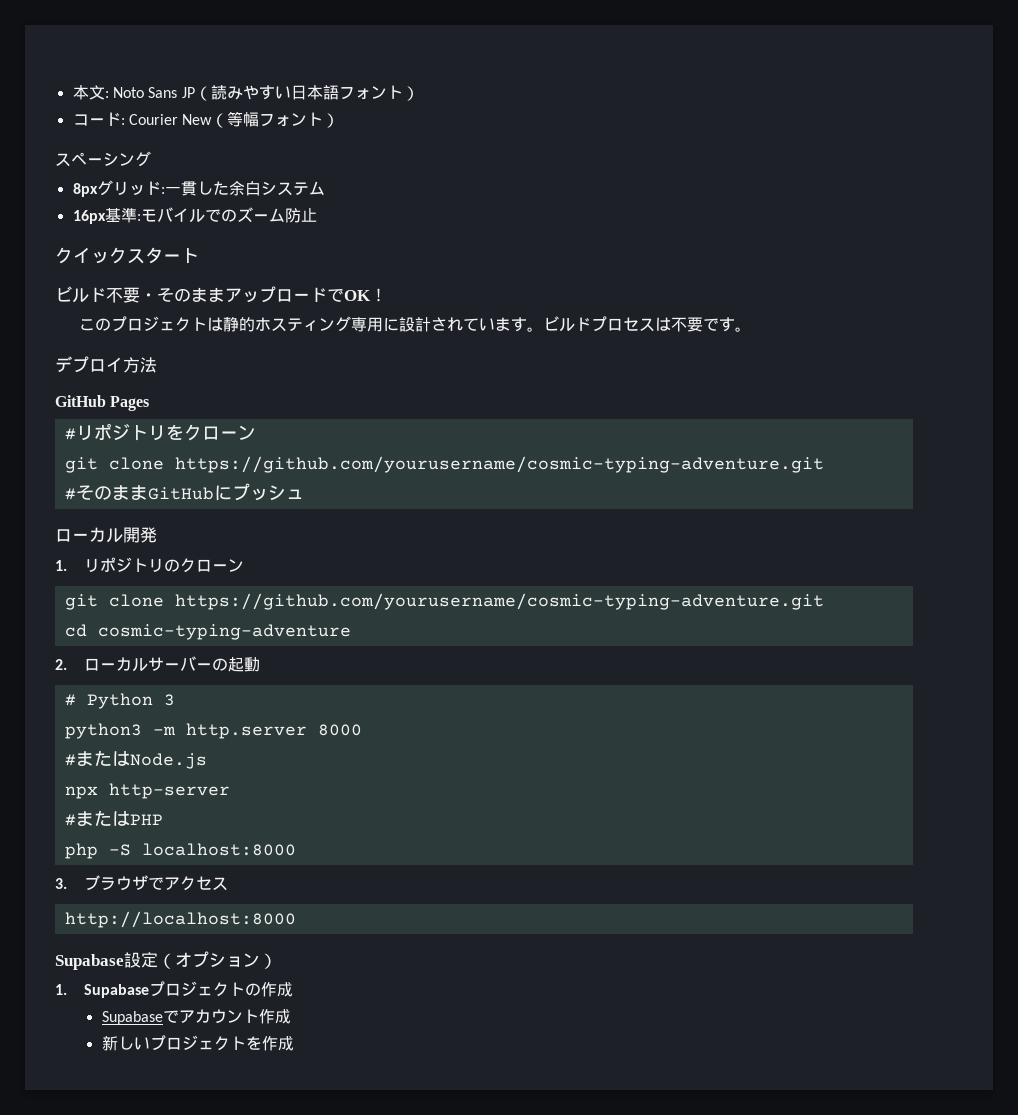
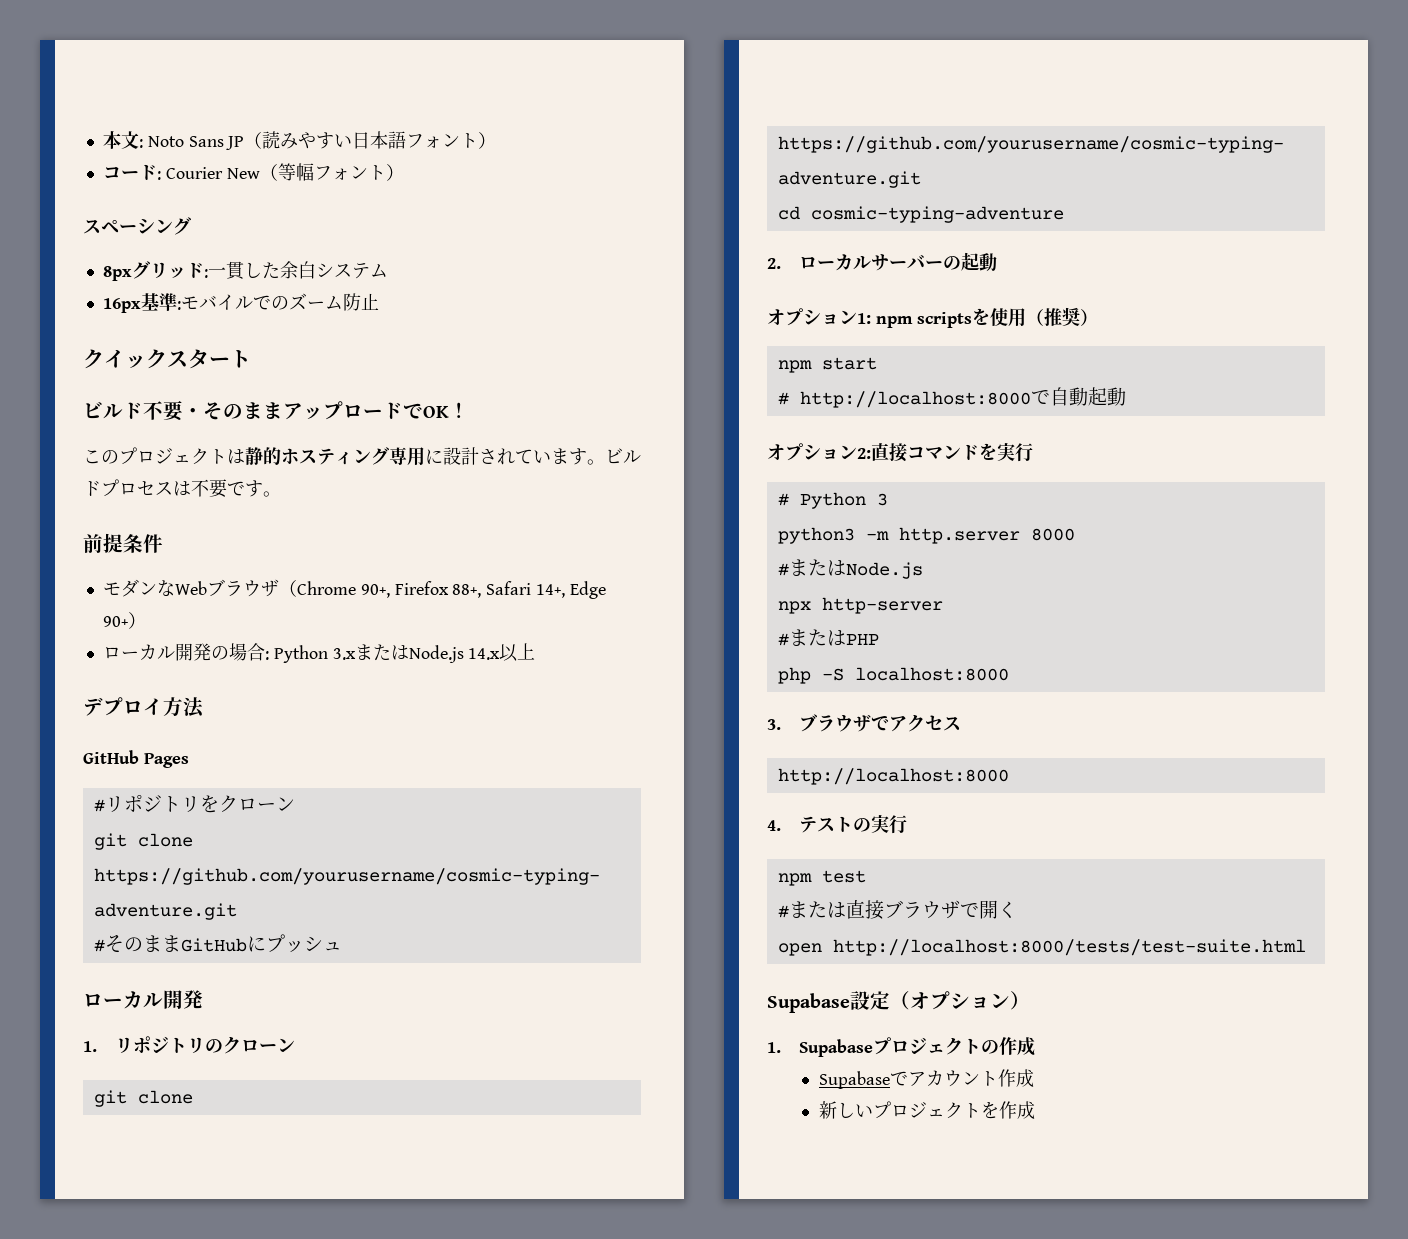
+ 前提条件
+ モダンなWebブラウザ（Chrome 90+, Firefox 88+, Safari 14+, Edge 90+）
+ ローカル開発の場合: Python 3.xまたはNode.js 14.x以上
+ オプション1: npm scriptsを使用（推奨）
+ npm start
+ # http://localhost:8000で自動起動
+ オプション2:直接コマンドを実行
+ 4.テストの実行
+ npm test
+ #または直接ブラウザで開く
+ open http://localhost:8000/tests/test-suite.html

